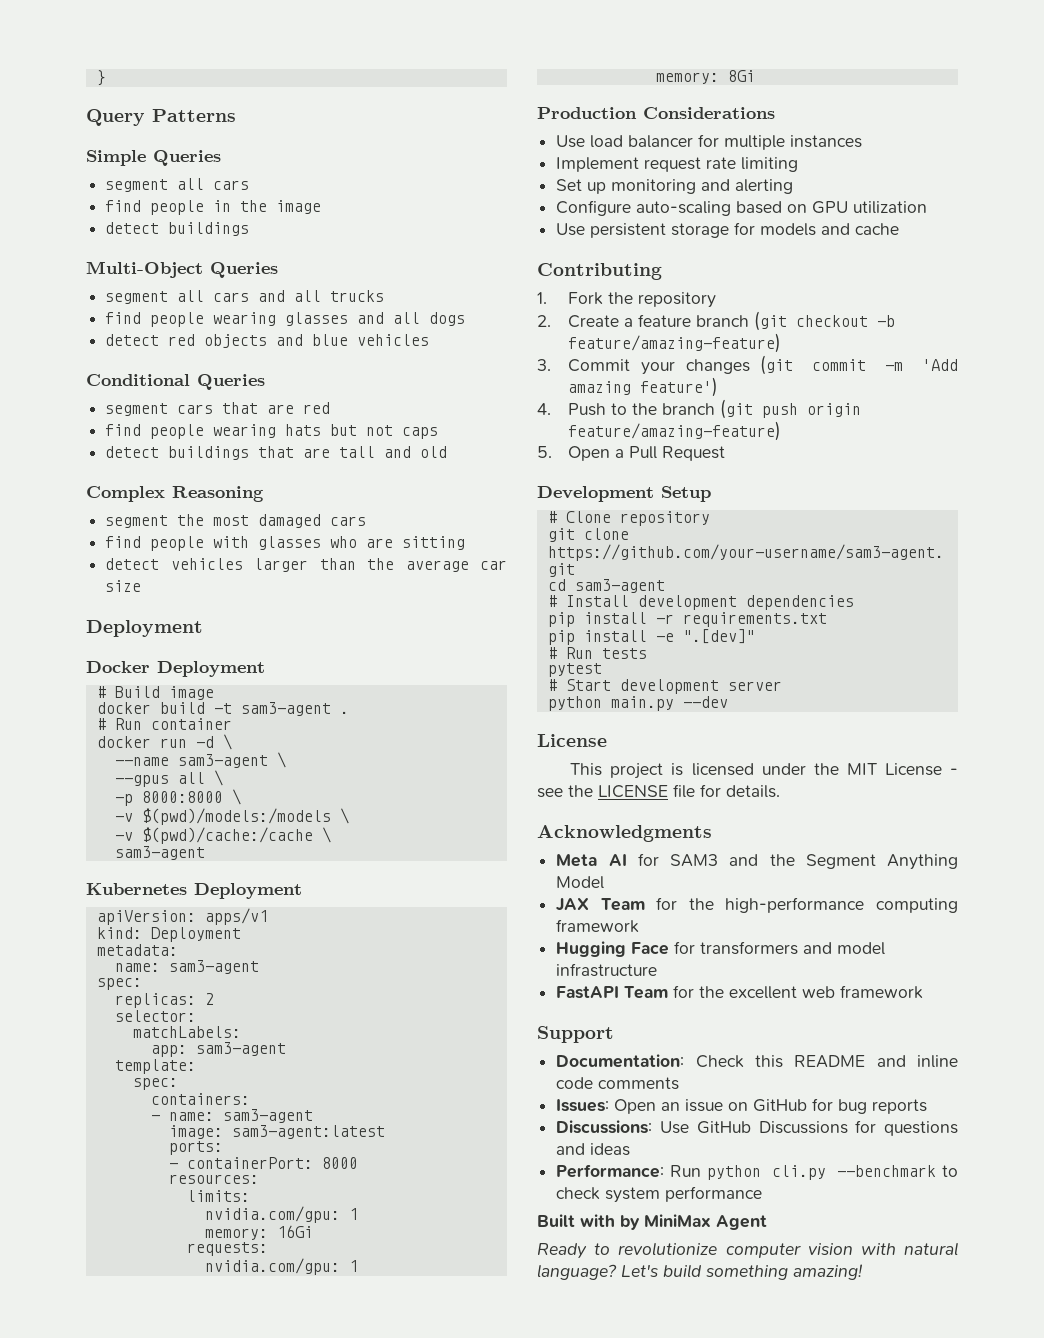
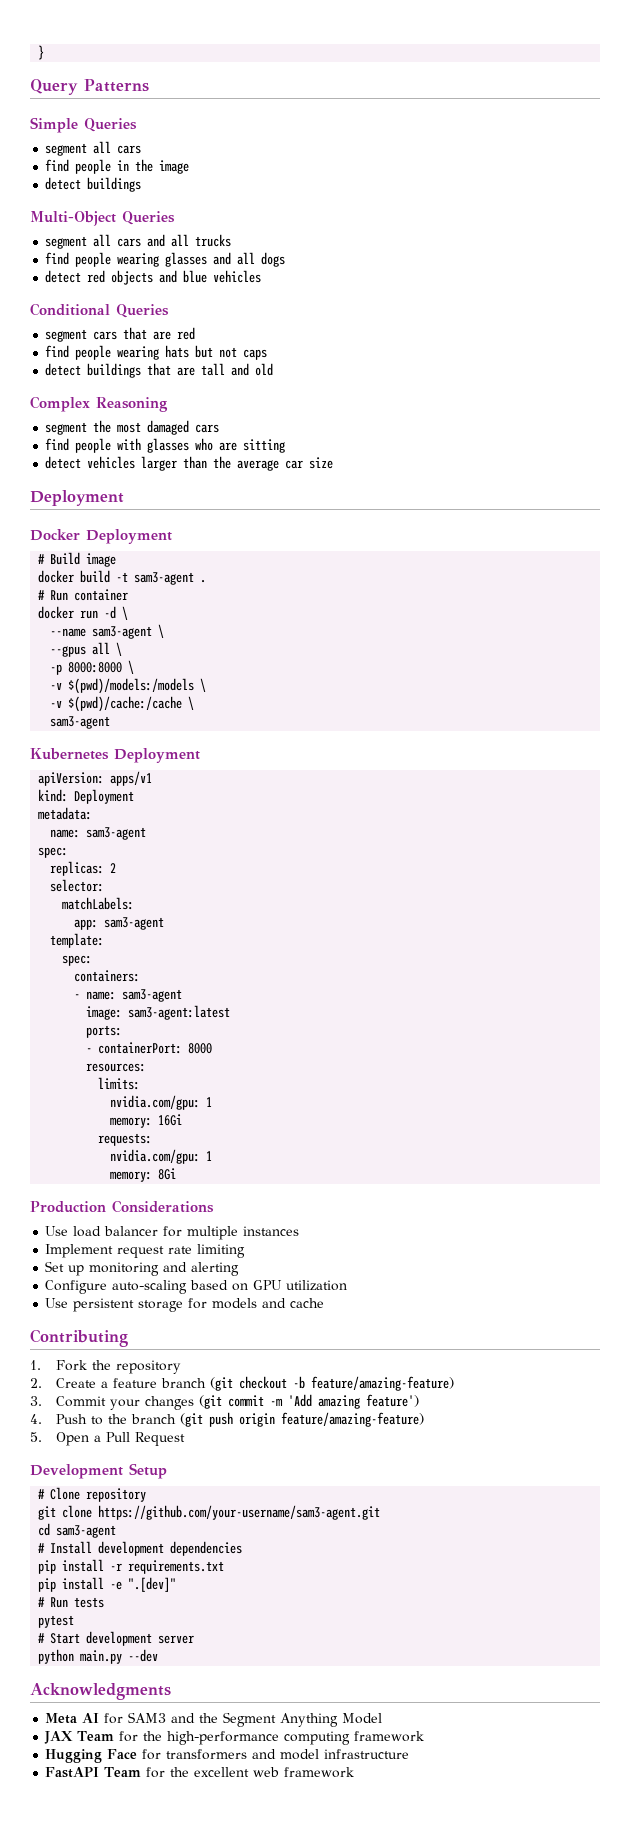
  python main.py --dev
- License
- This project is licensed under the MIT License - see the LICENSE file for details.
- Support
- Documentation: Check this README and inline code comments
- Issues: Open an issue on GitHub for bug reports
- Discussions: Use GitHub Discussions for questions and ideas
- Performance: Run python cli.py --benchmark to check system performance
- Built with by MiniMax Agent
- Ready to revolutionize computer vision with natural language? Let's build something amazing!

